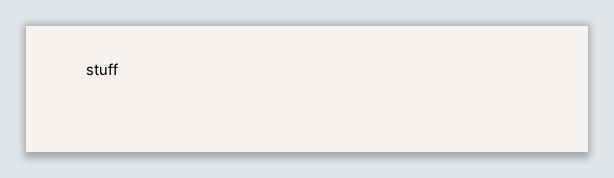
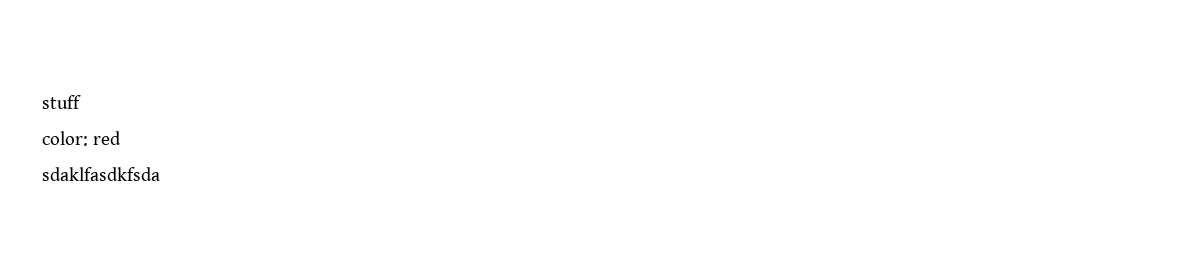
+ color: red
+ sdaklfasdkfsda

